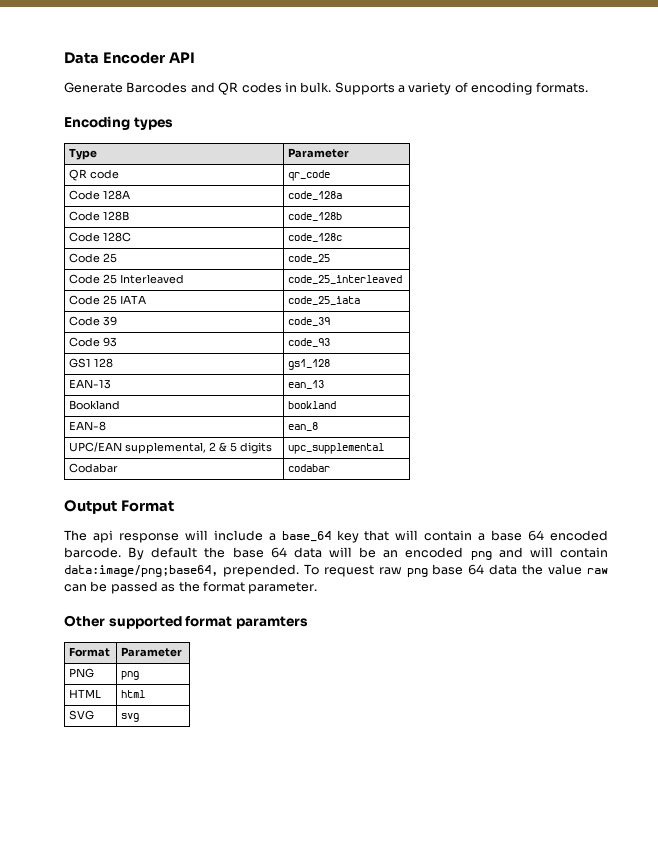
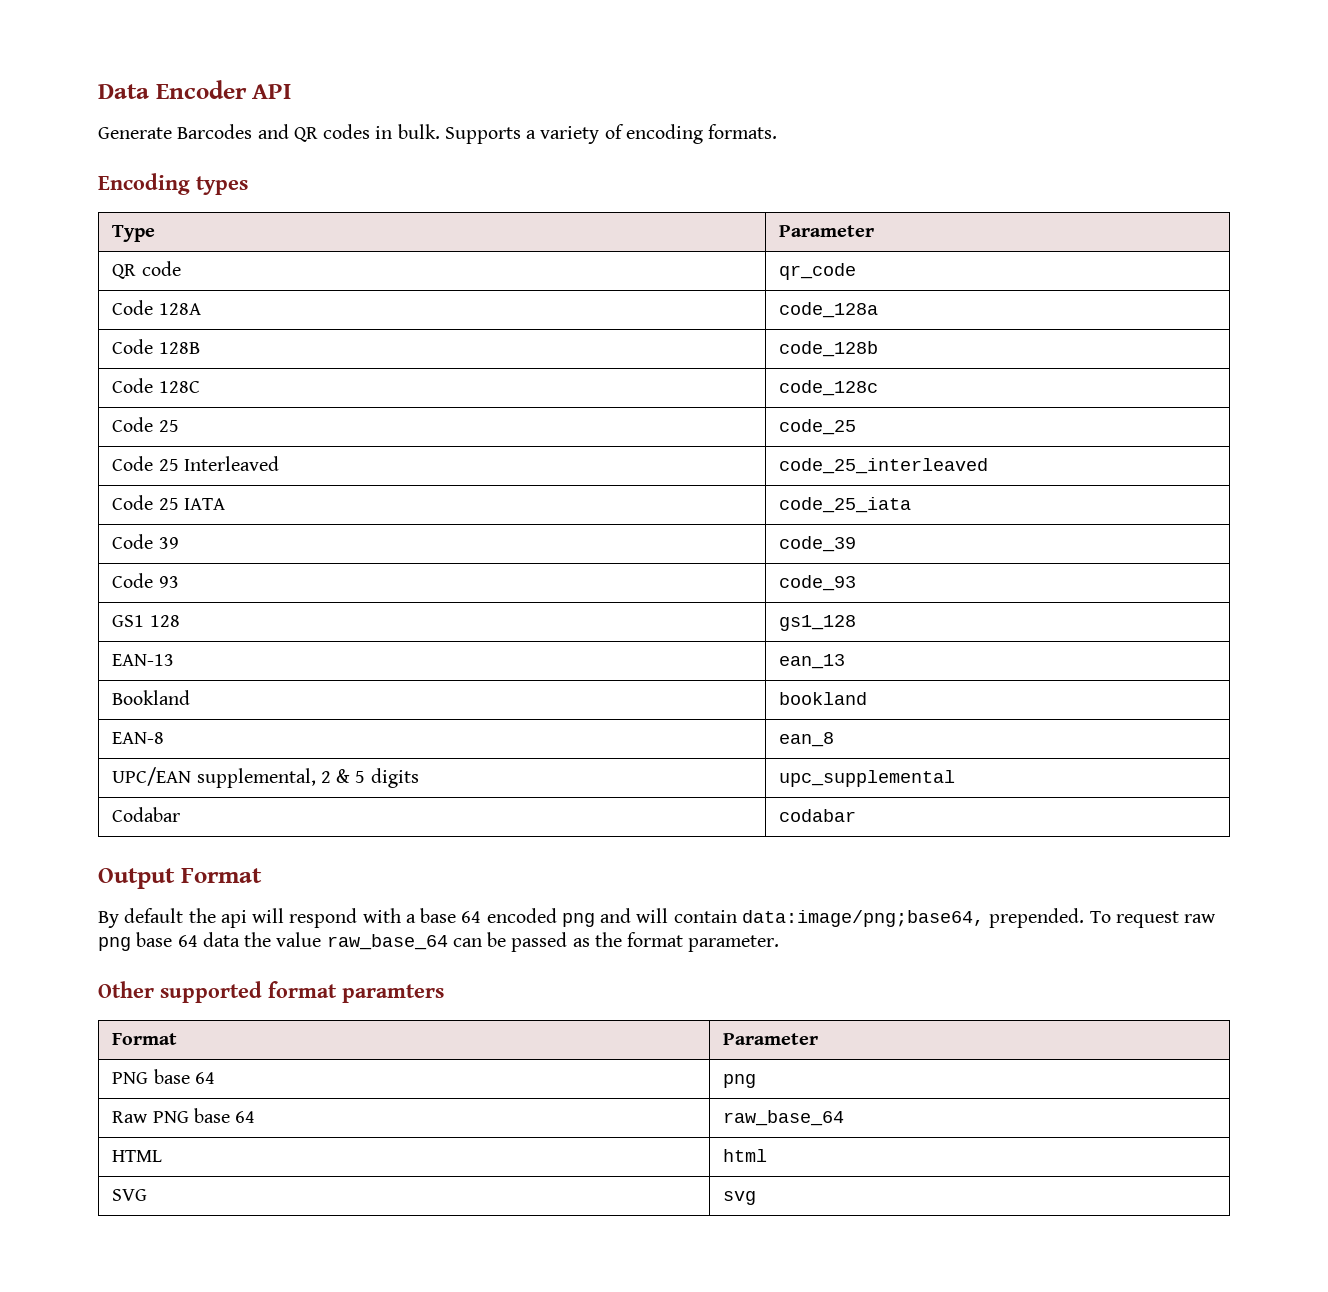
- The api response will include a base_64 key that will contain a base 64 encoded barcode. By default the base 64 data will be an encoded png and will contain data:image/png;base64, prepended.
+ By default the api will respond with a base 64 encoded png and will contain data:image/png;base64, prepended.
- To request raw png base 64 data the value raw can be passed as the format parameter.
+ To request raw png base 64 data the value raw_base_64 can be passed as the format parameter.
- PNG | png
+ PNG base 64 | png
+ Raw PNG base 64 | raw_base_64

